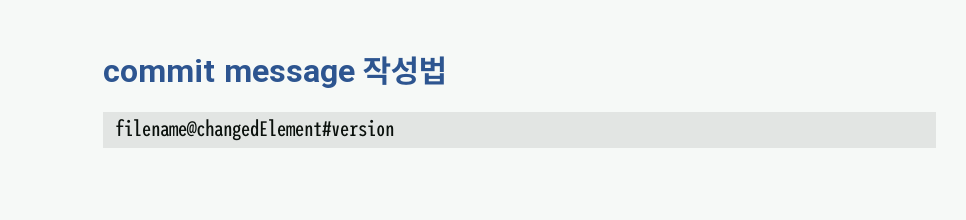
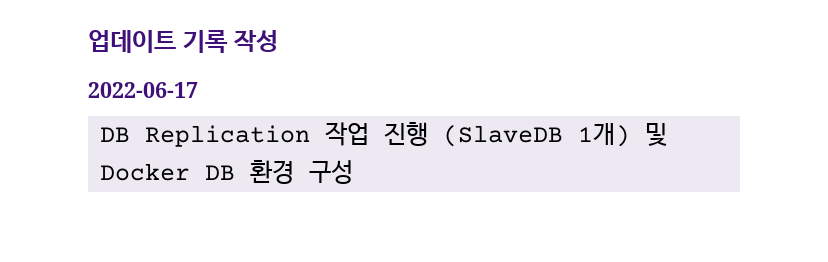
- commit message 작성법
- filename@changedElement#version
+ 업데이트 기록 작성
+ 2022-06-17
+ DB Replication 작업 진행 (SlaveDB 1개) 및 Docker DB 환경 구성

